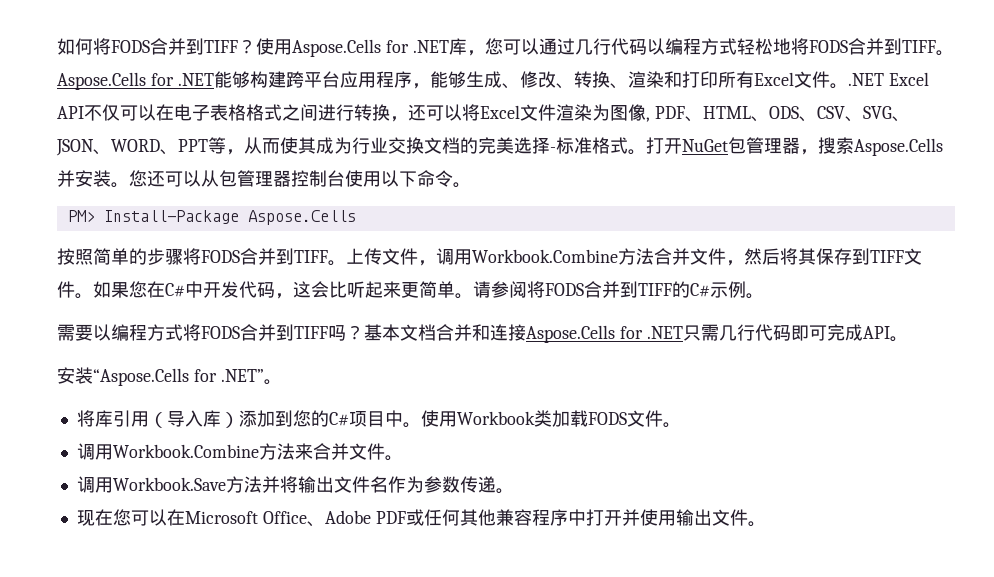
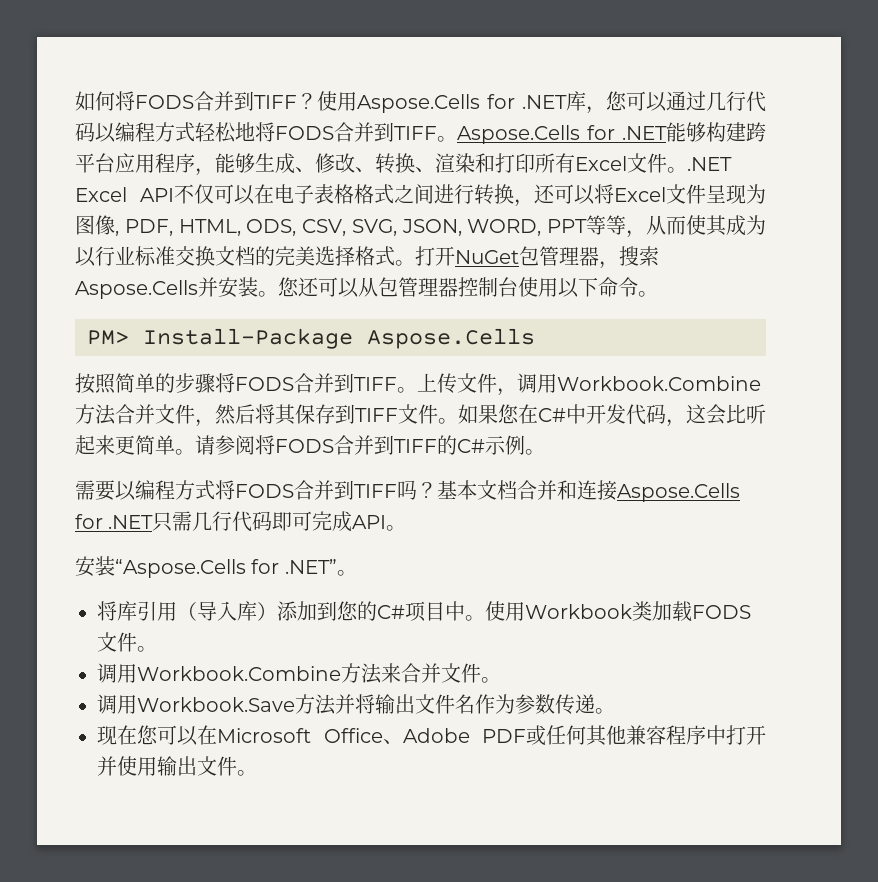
- Aspose.Cells for .NET能够构建跨平台应用程序，能够生成、修改、转换、渲染和打印所有Excel文件。.NET Excel API不仅可以在电子表格格式之间进行转换，还可以将Excel文件渲染为图像, PDF、HTML、ODS、CSV、SVG、JSON、WORD、PPT等，从而使其成为行业交换文档的完美选择-标准格式。
+ Aspose.Cells for .NET能够构建跨平台应用程序，能够生成、修改、转换、渲染和打印所有Excel文件。.NET Excel API不仅可以在电子表格格式之间进行转换，还可以将Excel文件呈现为图像, PDF, HTML, ODS, CSV, SVG, JSON, WORD, PPT等等，从而使其成为以行业标准交换文档的完美选择格式。

